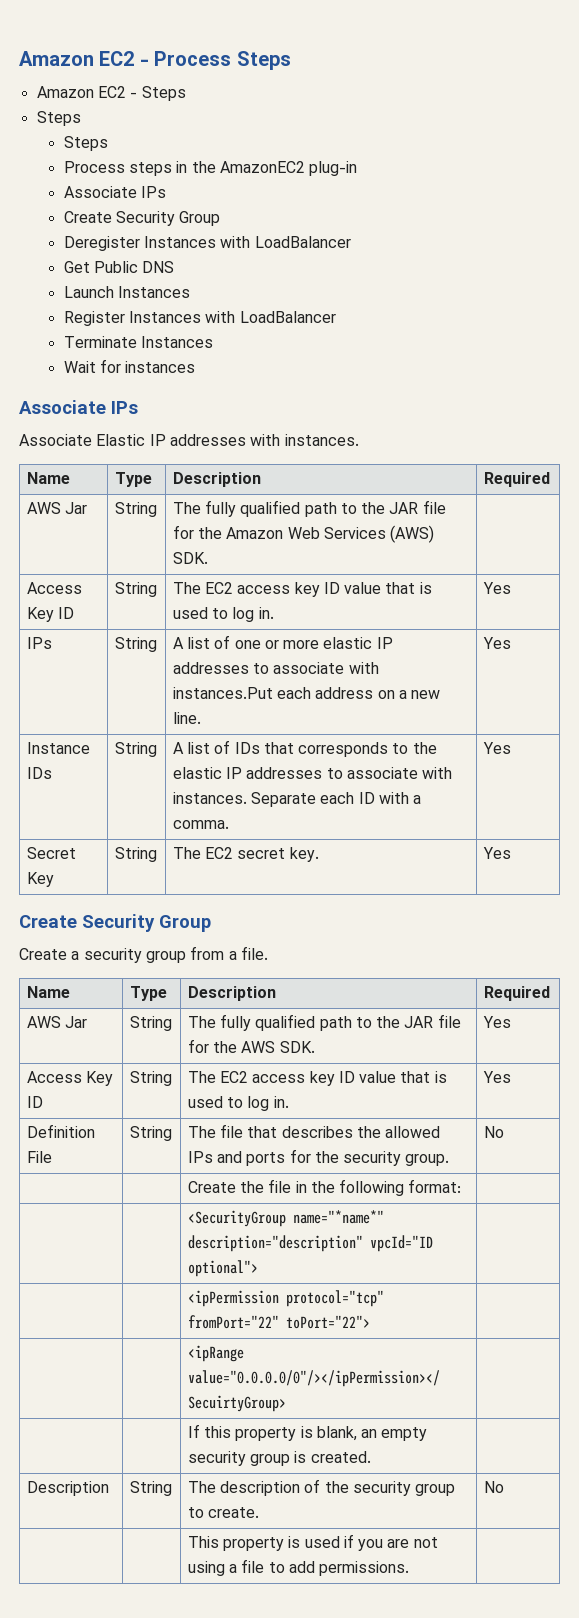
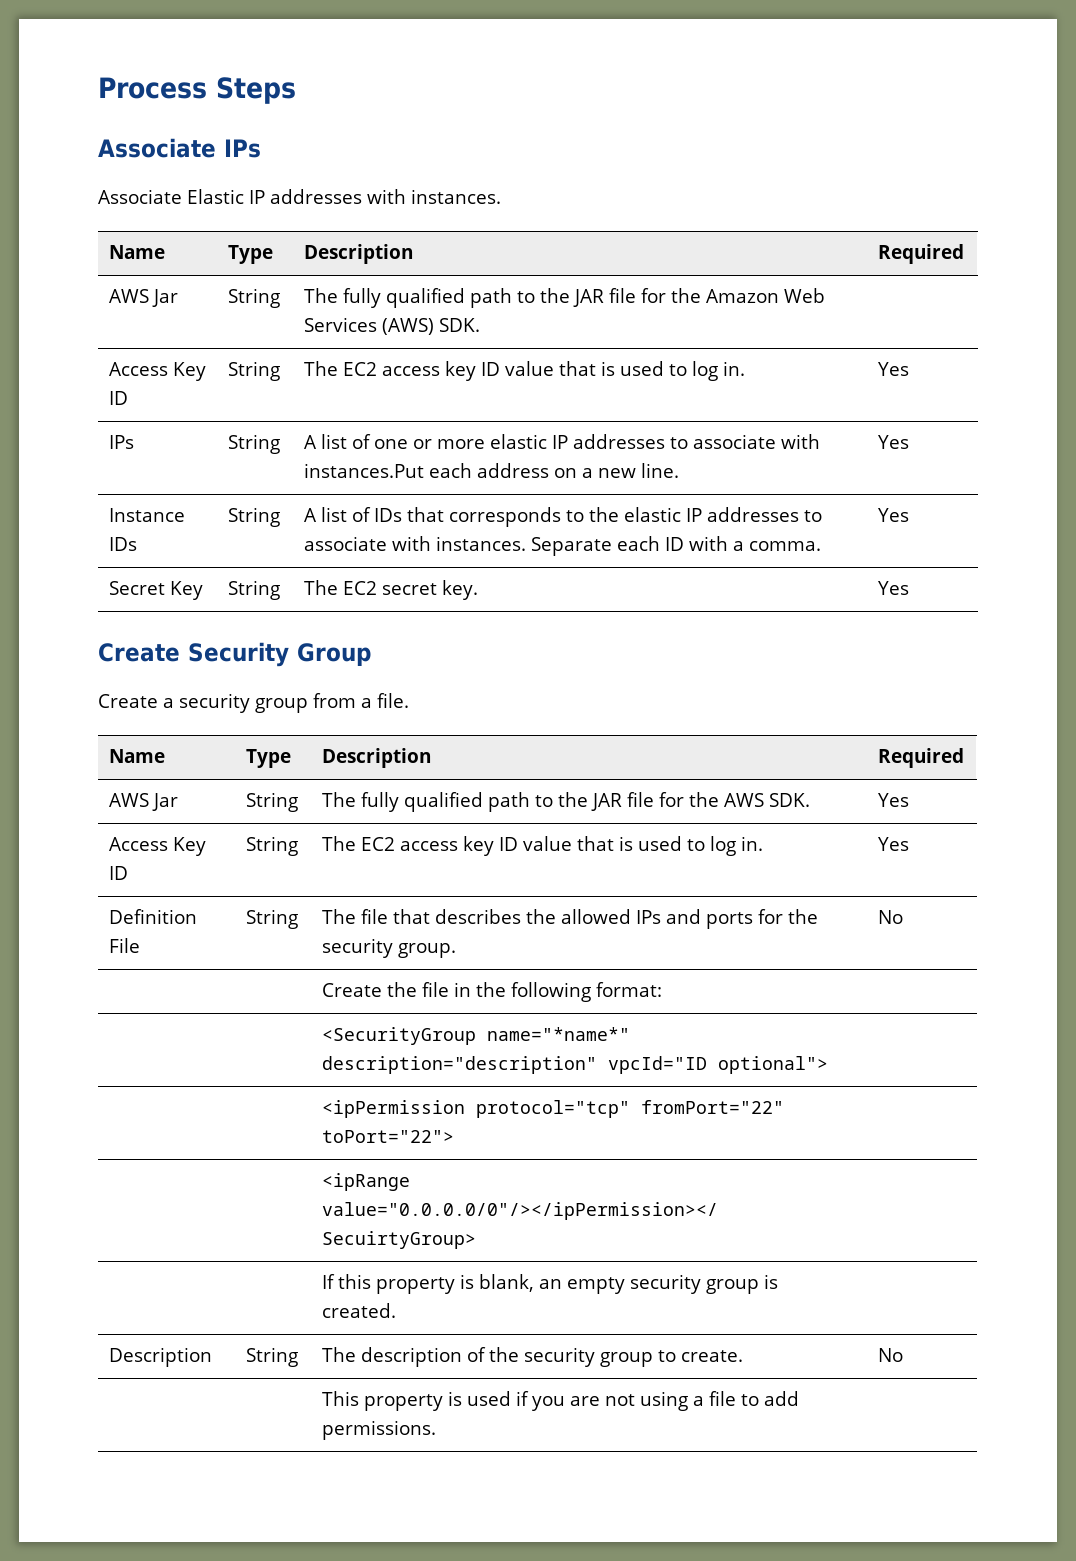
- Amazon EC2 - Process Steps
+ Process Steps
- Amazon EC2 - Steps
- Steps
- Steps
- Process steps in the AmazonEC2 plug-in
- Associate IPs
- Create Security Group
- Deregister Instances with LoadBalancer
- Get Public DNS
- Launch Instances
- Register Instances with LoadBalancer
- Terminate Instances
- Wait for instances

